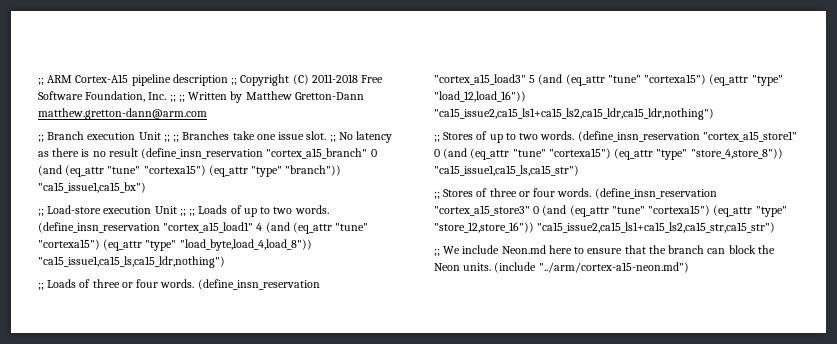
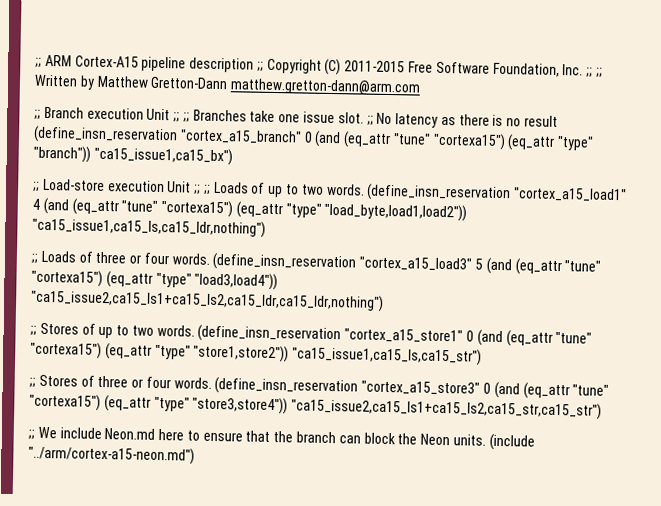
- ;; ARM Cortex-A15 pipeline description ;; Copyright (C) 2011-2018 Free Software Foundation, Inc. ;; ;; Written by Matthew Gretton-Dann matthew.gretton-dann@arm.com
+ ;; ARM Cortex-A15 pipeline description ;; Copyright (C) 2011-2015 Free Software Foundation, Inc. ;; ;; Written by Matthew Gretton-Dann matthew.gretton-dann@arm.com
- (define_insn_reservation "cortex_a15_load1" 4 (and (eq_attr "tune" "cortexa15") (eq_attr "type" "load_byte,load_4,load_8")) "ca15_issue1,ca15_ls,ca15_ldr,nothing")
+ (define_insn_reservation "cortex_a15_load1" 4 (and (eq_attr "tune" "cortexa15") (eq_attr "type" "load_byte,load1,load2")) "ca15_issue1,ca15_ls,ca15_ldr,nothing")
- (define_insn_reservation "cortex_a15_load3" 5 (and (eq_attr "tune" "cortexa15") (eq_attr "type" "load_12,load_16")) "ca15_issue2,ca15_ls1+ca15_ls2,ca15_ldr,ca15_ldr,nothing")
+ (define_insn_reservation "cortex_a15_load3" 5 (and (eq_attr "tune" "cortexa15") (eq_attr "type" "load3,load4")) "ca15_issue2,ca15_ls1+ca15_ls2,ca15_ldr,ca15_ldr,nothing")
- (define_insn_reservation "cortex_a15_store1" 0 (and (eq_attr "tune" "cortexa15") (eq_attr "type" "store_4,store_8")) "ca15_issue1,ca15_ls,ca15_str")
+ (define_insn_reservation "cortex_a15_store1" 0 (and (eq_attr "tune" "cortexa15") (eq_attr "type" "store1,store2")) "ca15_issue1,ca15_ls,ca15_str")
- (define_insn_reservation "cortex_a15_store3" 0 (and (eq_attr "tune" "cortexa15") (eq_attr "type" "store_12,store_16")) "ca15_issue2,ca15_ls1+ca15_ls2,ca15_str,ca15_str")
+ (define_insn_reservation "cortex_a15_store3" 0 (and (eq_attr "tune" "cortexa15") (eq_attr "type" "store3,store4")) "ca15_issue2,ca15_ls1+ca15_ls2,ca15_str,ca15_str")

